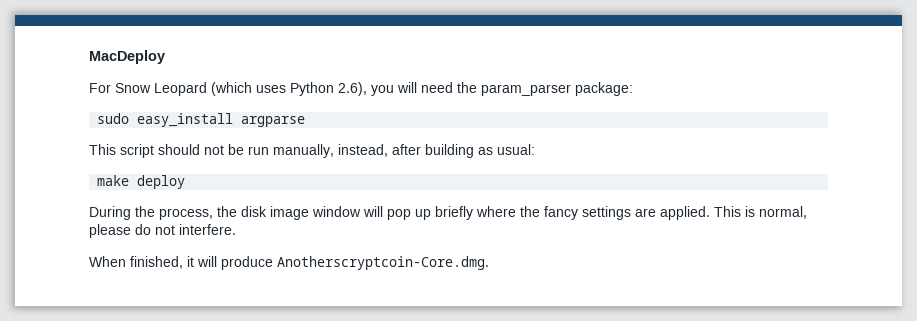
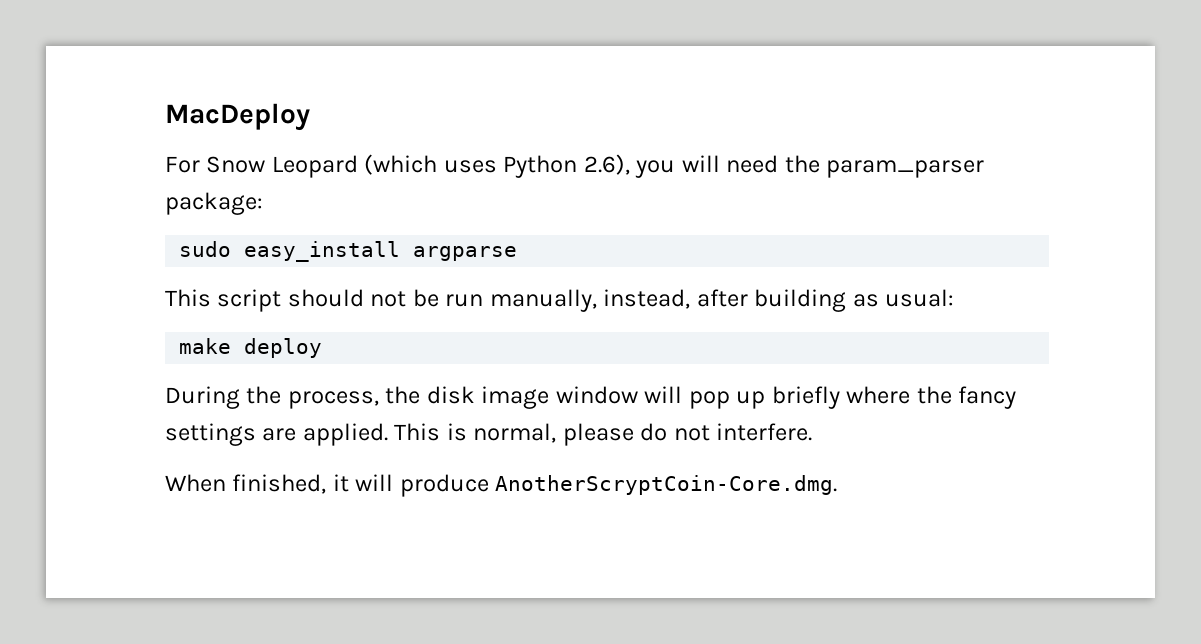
- When finished, it will produce Anotherscryptcoin-Core.dmg.
+ When finished, it will produce AnotherScryptCoin-Core.dmg.

